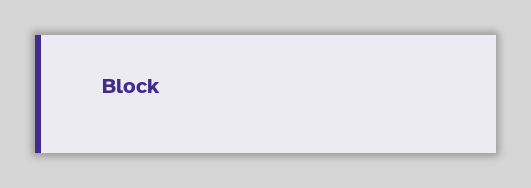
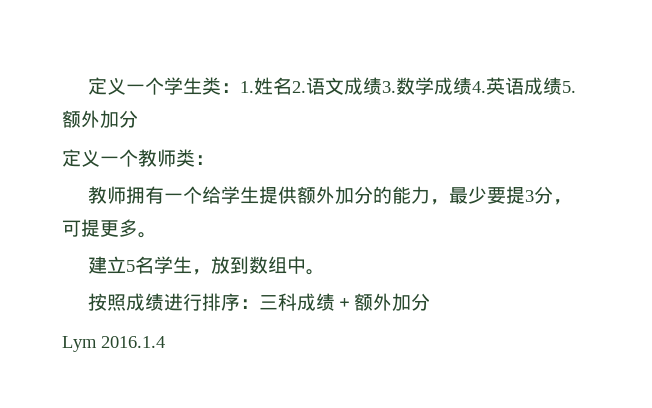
- Block
+ 定义一个学生类：1.姓名2.语文成绩3.数学成绩4.英语成绩5.额外加分
+ 定义一个教师类：
+ 教师拥有一个给学生提供额外加分的能力，最少要提3分，可提更多。
+ 建立5名学生，放到数组中。
+ 按照成绩进行排序：三科成绩＋额外加分
+ Lym 2016.1.4

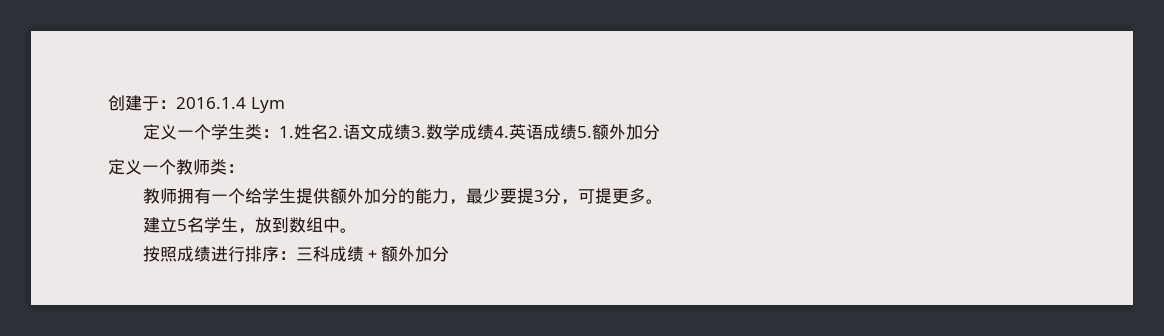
+ 创建于：2016.1.4 Lym
- Lym 2016.1.4

